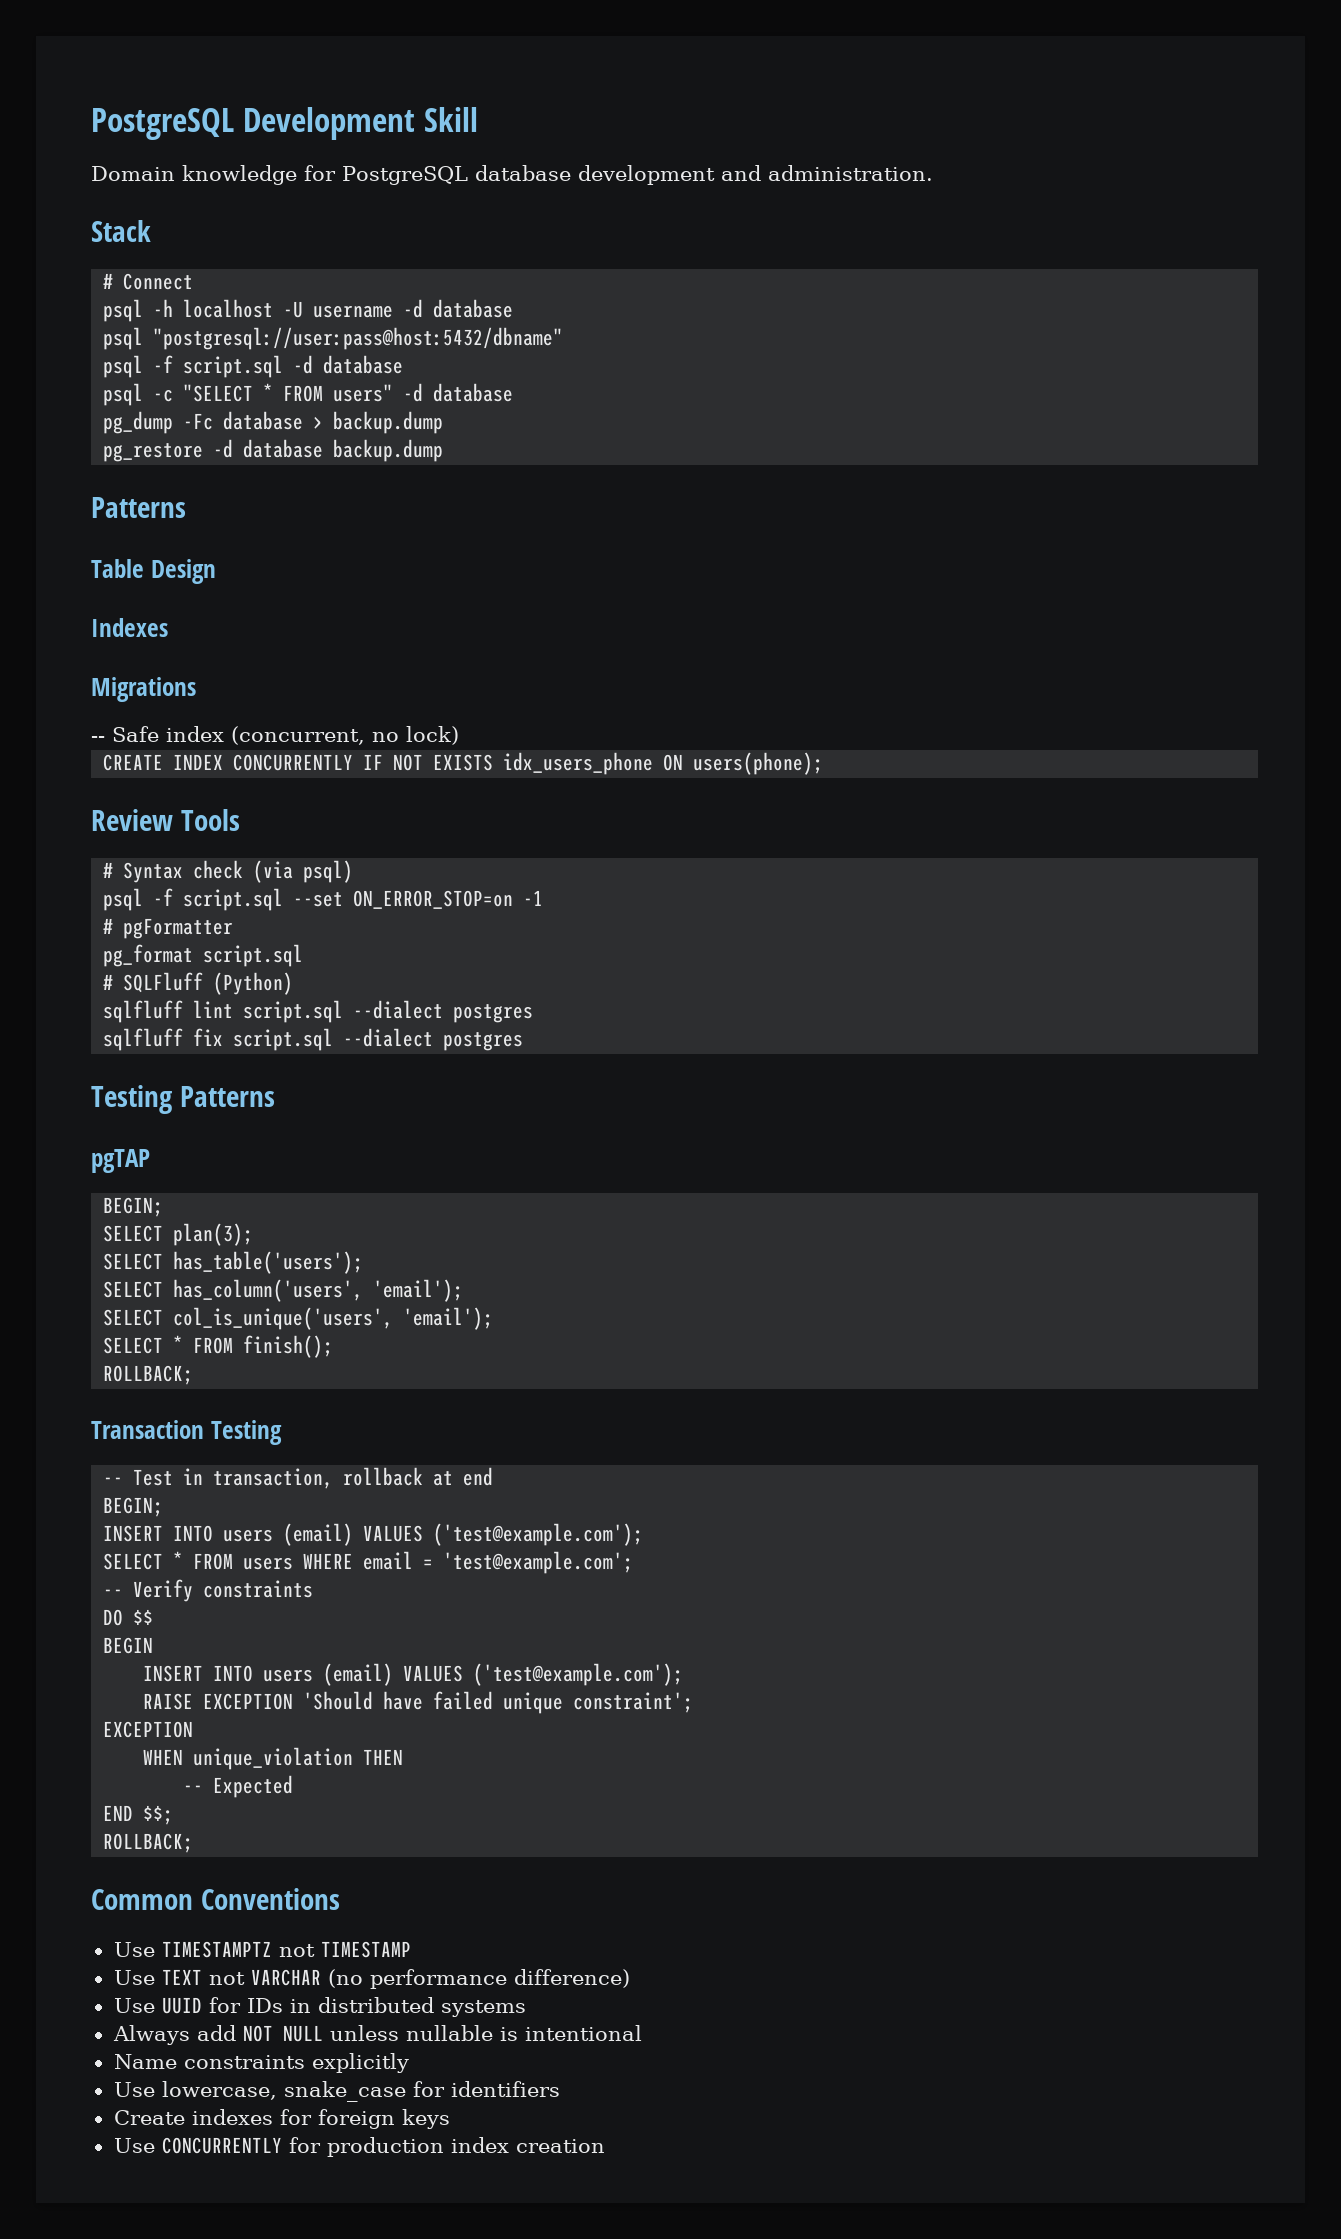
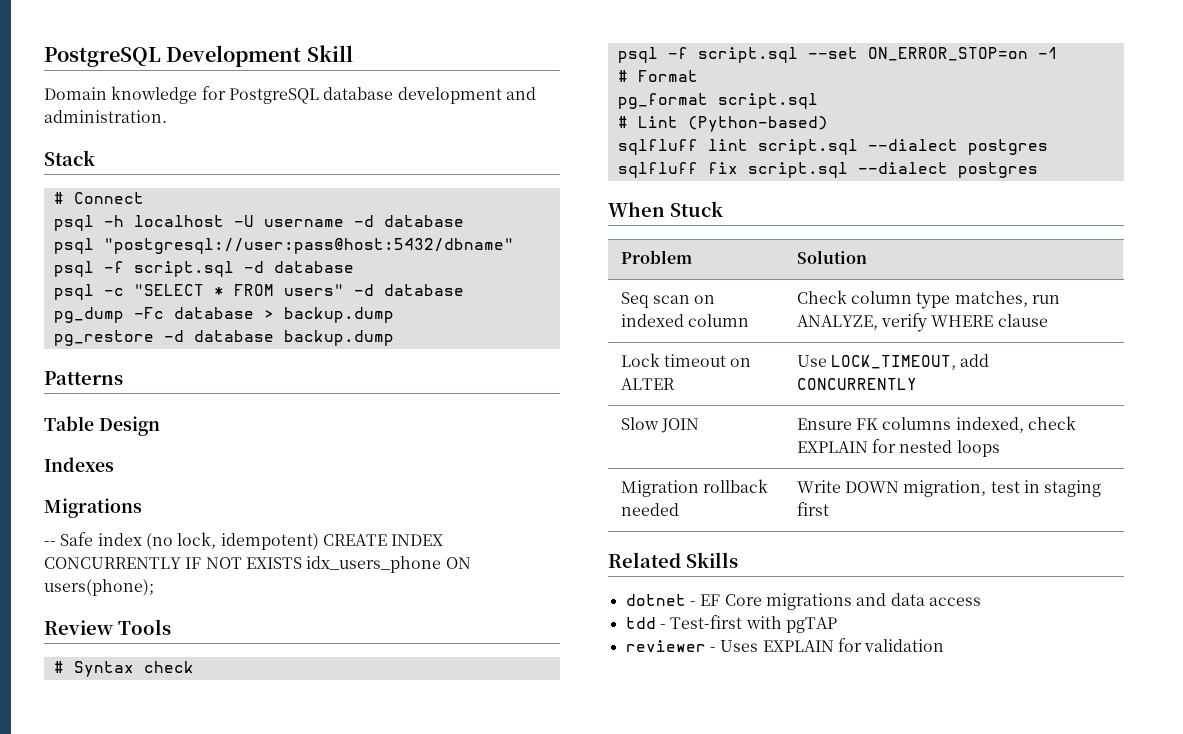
- -- Safe index (concurrent, no lock)
- CREATE INDEX CONCURRENTLY IF NOT EXISTS idx_users_phone ON users(phone);
+ -- Safe index (no lock, idempotent) CREATE INDEX CONCURRENTLY IF NOT EXISTS idx_users_phone ON users(phone);
- # Syntax check (via psql)
+ # Syntax check
- # pgFormatter
+ # Format
- # SQLFluff (Python)
+ # Lint (Python-based)
- Testing Patterns
- pgTAP
- BEGIN;
- SELECT plan(3);
- SELECT has_table('users');
- SELECT has_column('users', 'email');
- SELECT col_is_unique('users', 'email');
- SELECT * FROM finish();
- ROLLBACK;
- Transaction Testing
- -- Test in transaction, rollback at end
- BEGIN;
- INSERT INTO users (email) VALUES ('test@example.com');
- SELECT * FROM users WHERE email = 'test@example.com';
- -- Verify constraints
- DO $$
- BEGIN
- INSERT INTO users (email) VALUES ('test@example.com');
- RAISE EXCEPTION 'Should have failed unique constraint';
- EXCEPTION
- WHEN unique_violation THEN
- -- Expected
- END $$;
- ROLLBACK;
- Common Conventions
- Use TIMESTAMPTZ not TIMESTAMP
- Use TEXT not VARCHAR (no performance difference)
- Use UUID for IDs in distributed systems
- Always add NOT NULL unless nullable is intentional
- Name constraints explicitly
- Use lowercase, snake_case for identifiers
- Create indexes for foreign keys
- Use CONCURRENTLY for production index creation
+ When Stuck
+ Problem | Solution
+ Seq scan on indexed column | Check column type matches, run ANALYZE, verify WHERE clause
+ Lock timeout on ALTER | Use LOCK_TIMEOUT, add CONCURRENTLY
+ Slow JOIN | Ensure FK columns indexed, check EXPLAIN for nested loops
+ Migration rollback needed | Write DOWN migration, test in staging first
+ Related Skills
+ dotnet - EF Core migrations and data access
+ tdd - Test-first with pgTAP
+ reviewer - Uses EXPLAIN for validation

